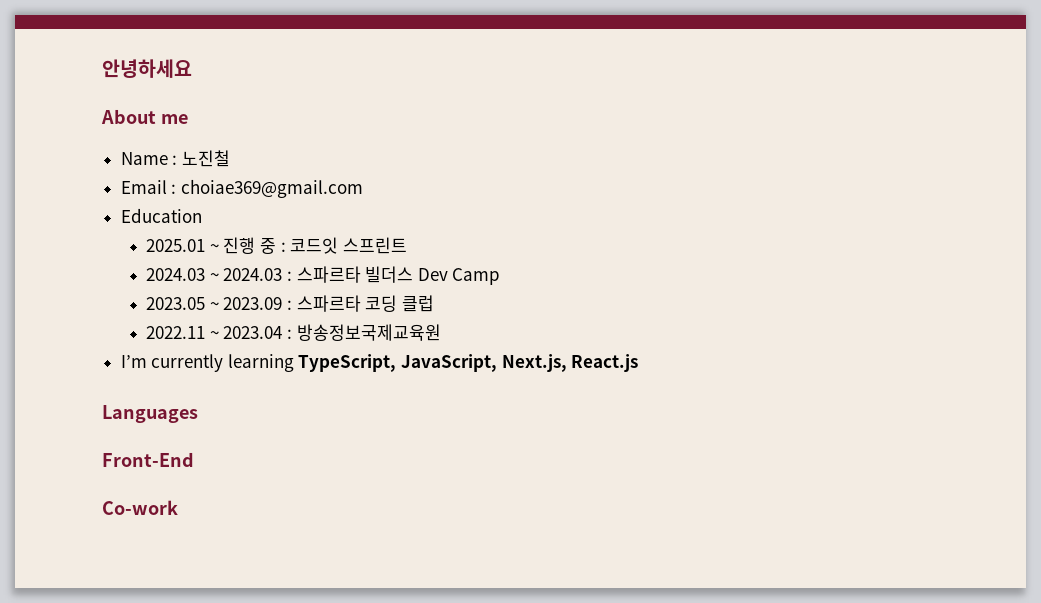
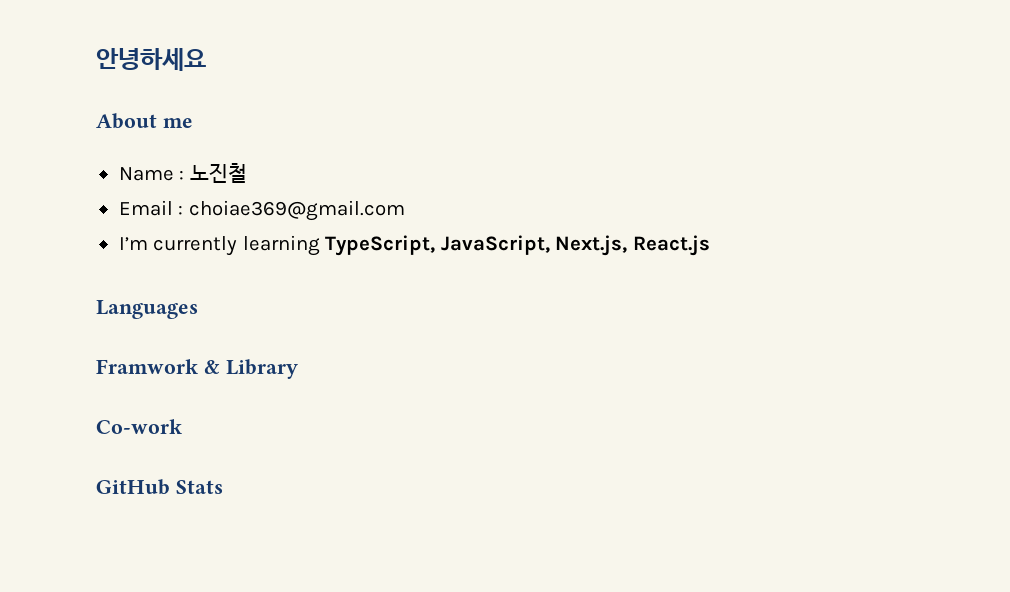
- Education
- 2025.01 ~ 진행 중 : 코드잇 스프린트
- 2024.03 ~ 2024.03 : 스파르타 빌더스 Dev Camp
- 2023.05 ~ 2023.09 : 스파르타 코딩 클럽
- 2022.11 ~ 2023.04 : 방송정보국제교육원
- Front-End
+ Framwork & Library
+ GitHub Stats

